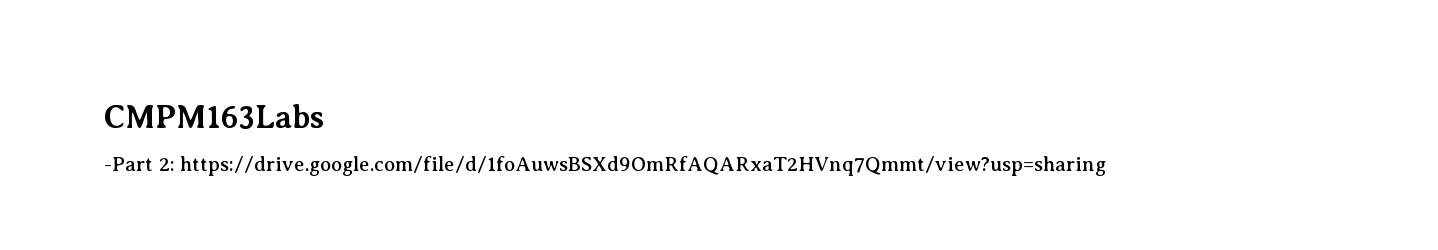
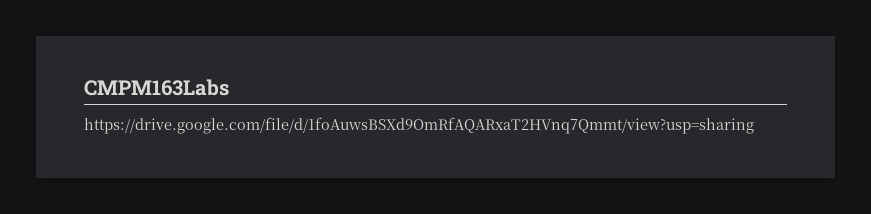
- -Part 2: https://drive.google.com/file/d/1foAuwsBSXd9OmRfAQARxaT2HVnq7Qmmt/view?usp=sharing
+ https://drive.google.com/file/d/1foAuwsBSXd9OmRfAQARxaT2HVnq7Qmmt/view?usp=sharing

